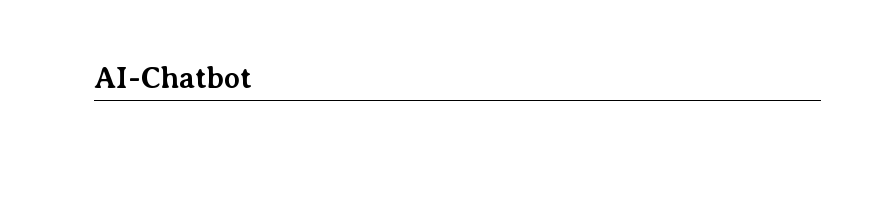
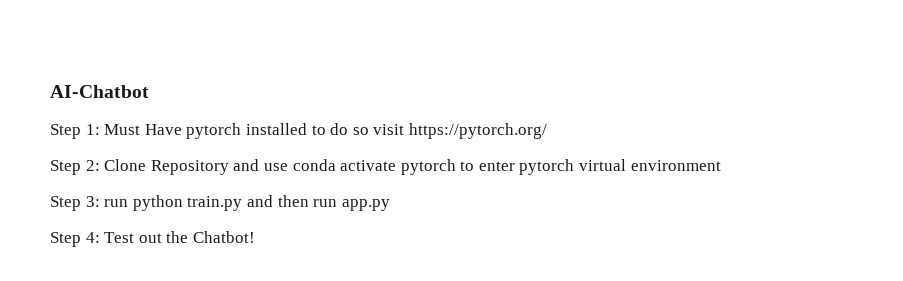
+ Step 1: Must Have pytorch installed to do so visit https://pytorch.org/
+ Step 2: Clone Repository and use conda activate pytorch to enter pytorch virtual environment
+ Step 3: run python train.py and then run app.py
+ Step 4: Test out the Chatbot!

